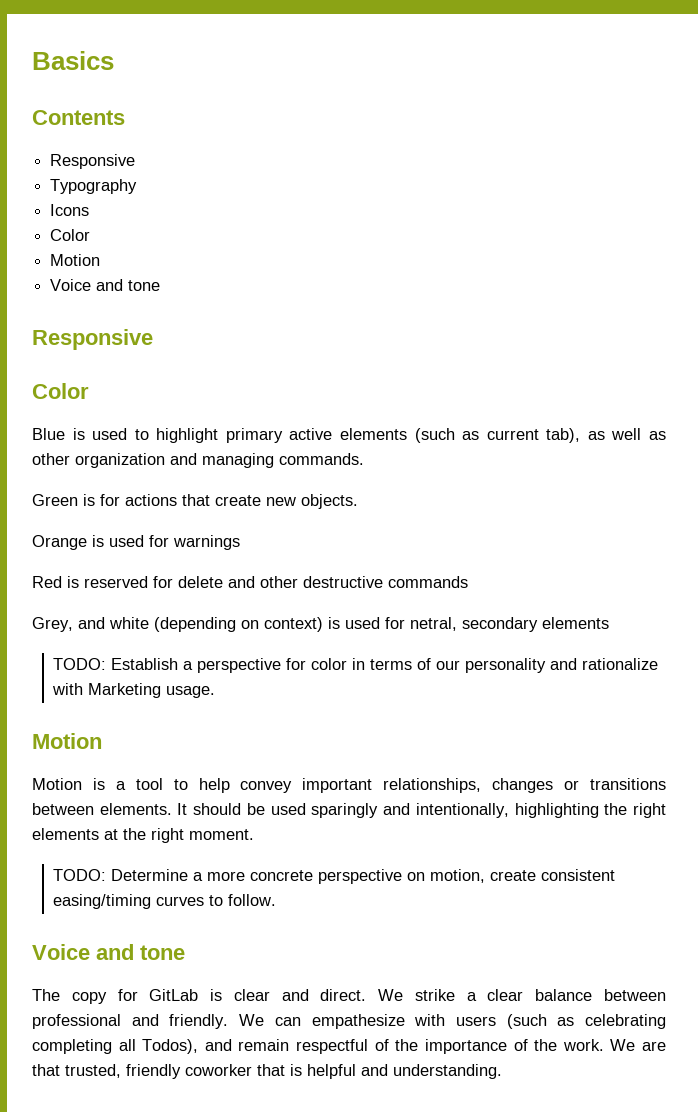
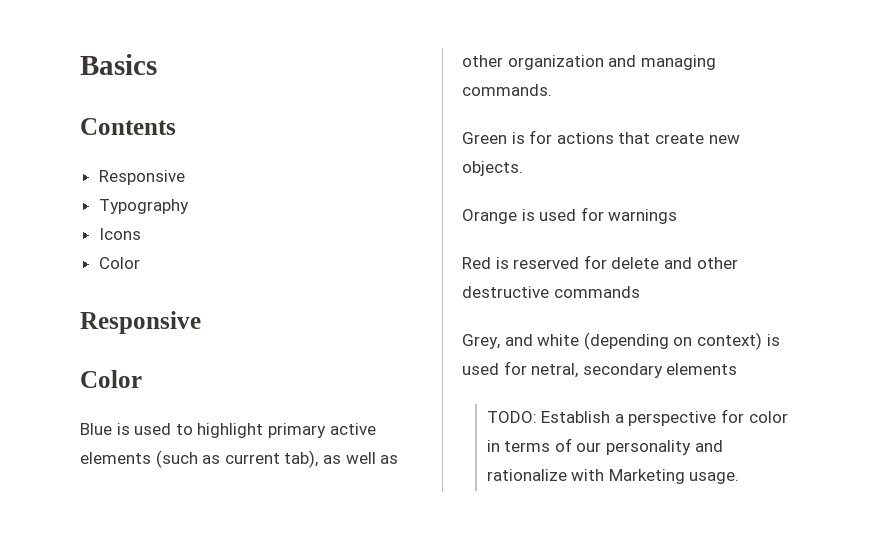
  Icons
  Color
- Motion
- Voice and tone
  TODO: Establish a perspective for color in terms of our personality and rationalize with Marketing usage.
- Motion
- Motion is a tool to help convey important relationships, changes or transitions between elements. It should be used sparingly and intentionally, highlighting the right elements at the right moment.
- TODO: Determine a more concrete perspective on motion, create consistent easing/timing curves to follow.
- Voice and tone
- The copy for GitLab is clear and direct. We strike a clear balance between professional and friendly. We can empathesize with users (such as celebrating completing all Todos), and remain respectful of the importance of the work. We are that trusted, friendly coworker that is helpful and understanding.

